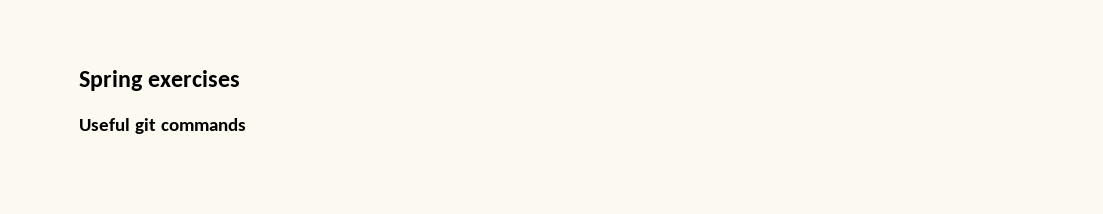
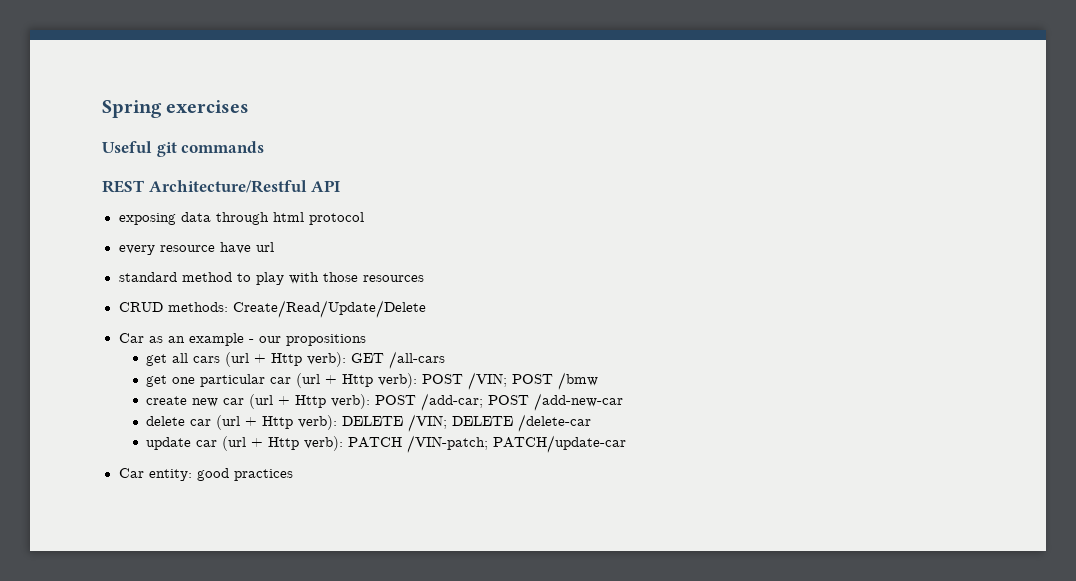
+ REST Architecture/Restful API
+ exposing data through html protocol
+ every resource have url
+ standard method to play with those resources
+ CRUD methods: Create/Read/Update/Delete
+ Car as an example - our propositions
+ get all cars (url + Http verb): GET /all-cars
+ get one particular car (url + Http verb): POST /VIN; POST /bmw
+ create new car (url + Http verb): POST /add-car; POST /add-new-car
+ delete car (url + Http verb): DELETE /VIN; DELETE /delete-car
+ update car (url + Http verb): PATCH /VIN-patch; PATCH/update-car
+ Car entity: good practices

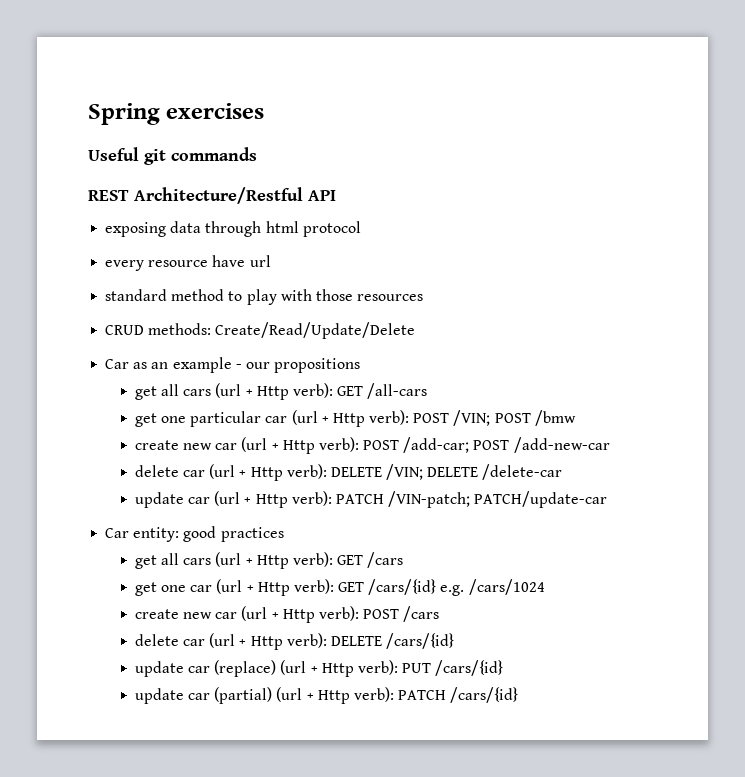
+ get all cars (url + Http verb): GET /cars
+ get one car (url + Http verb): GET /cars/{id} e.g. /cars/1024
+ create new car (url + Http verb): POST /cars
+ delete car (url + Http verb): DELETE /cars/{id}
+ update car (replace) (url + Http verb): PUT /cars/{id}
+ update car (partial) (url + Http verb): PATCH /cars/{id}

